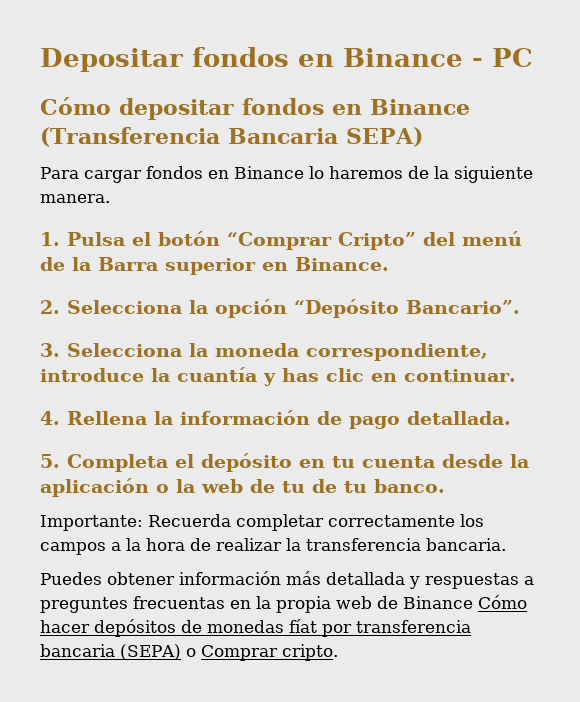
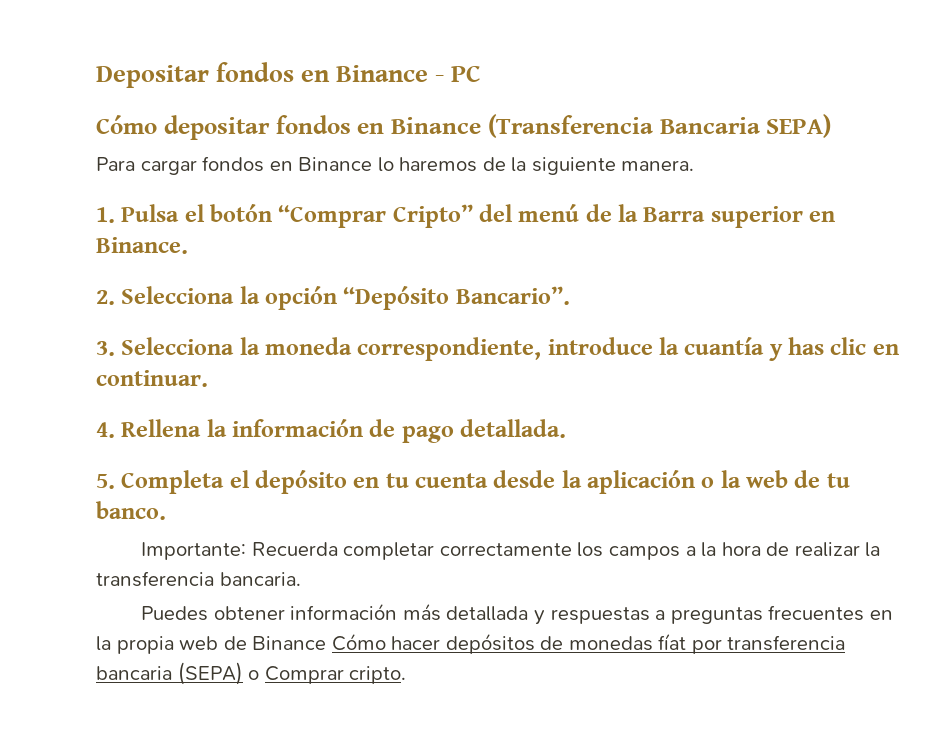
- 5. Completa el depósito en tu cuenta desde la aplicación o la web de tu de tu banco.
+ 5. Completa el depósito en tu cuenta desde la aplicación o la web de tu banco.
- Puedes obtener información más detallada y respuestas a preguntes frecuentas en la propia web de Binance Cómo hacer depósitos de monedas fíat por transferencia bancaria (SEPA) o Comprar cripto.
+ Puedes obtener información más detallada y respuestas a preguntas frecuentes en la propia web de Binance Cómo hacer depósitos de monedas fíat por transferencia bancaria (SEPA) o Comprar cripto.

